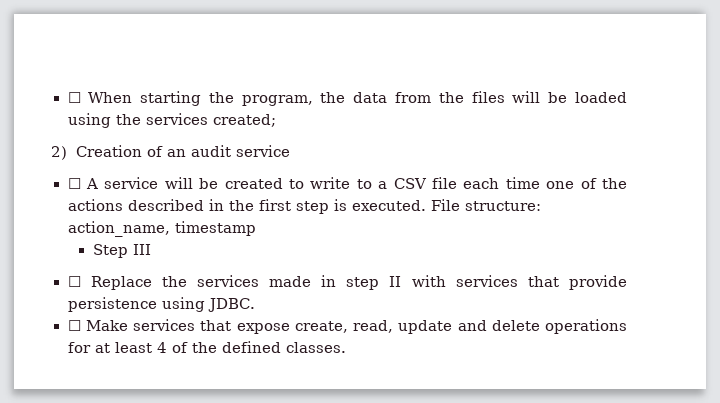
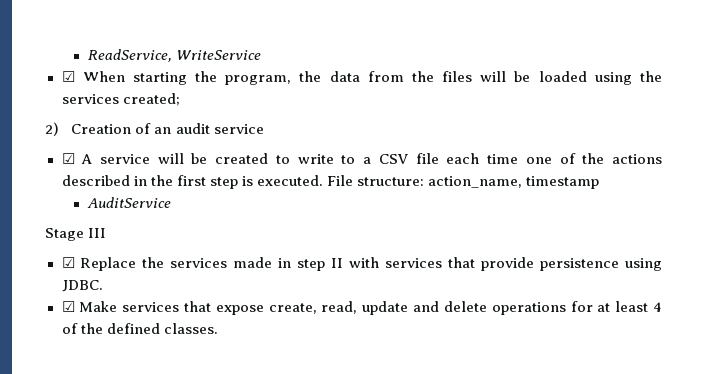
- ☐ When starting the program, the data from the files will be loaded using the services created;
+ ReadService, WriteService
+ ☑ When starting the program, the data from the files will be loaded using the services created;
- ☐ A service will be created to write to a CSV file each time one of the actions described in the first step is executed.
+ ☑ A service will be created to write to a CSV file each time one of the actions described in the first step is executed.
- Step III
+ AuditService
+ Stage III
- ☐ Replace the services made in step II with services that provide persistence using JDBC.
+ ☑ Replace the services made in step II with services that provide persistence using JDBC.
- ☐ Make services that expose create, read, update and delete operations for at least 4 of the defined classes.
+ ☑ Make services that expose create, read, update and delete operations for at least 4 of the defined classes.

